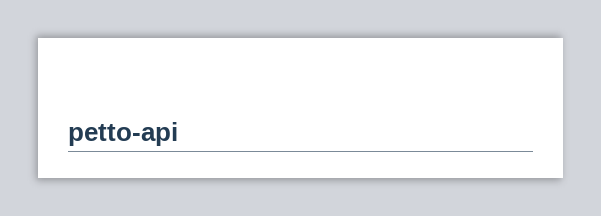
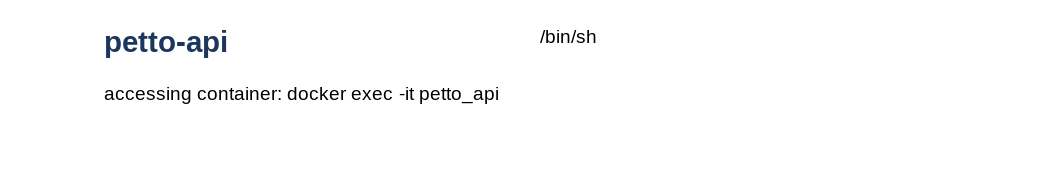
+ accessing container: docker exec -it petto_api /bin/sh

